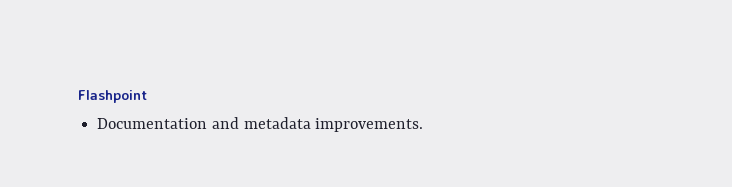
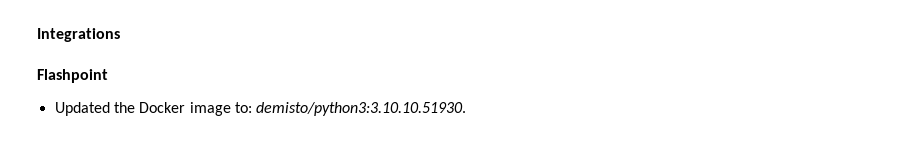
+ Integrations
- Documentation and metadata improvements.
+ Updated the Docker image to: demisto/python3:3.10.10.51930.

